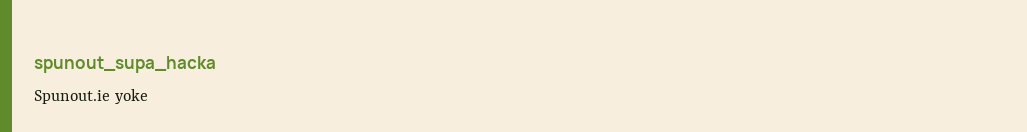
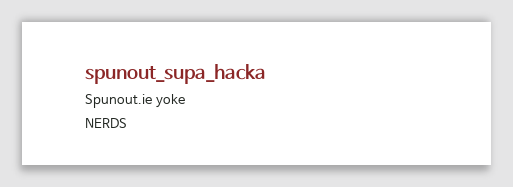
+ NERDS

